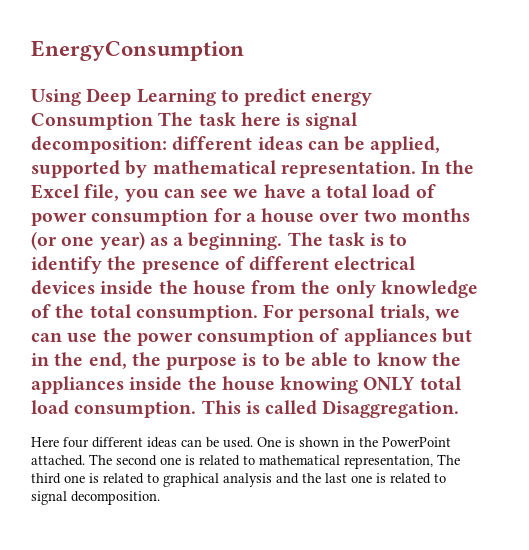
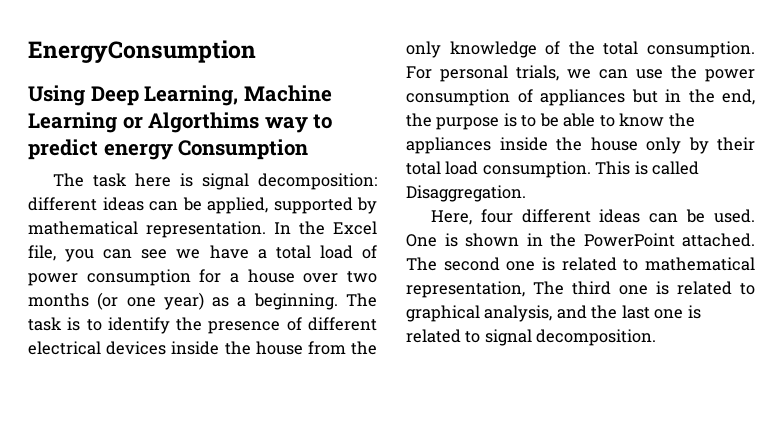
- Using Deep Learning to predict energy Consumption The task here is signal decomposition: different ideas can be applied, supported by mathematical representation.
+ Using Deep Learning, Machine Learning or Algorthims way to predict energy Consumption
+ The task here is signal decomposition: different ideas can be applied, supported by mathematical representation.
- For personal trials, we can use the power consumption of appliances but in the end, the purpose is to be able to know the appliances inside the house knowing ONLY total load consumption.
+ For personal trials, we can use the power consumption of appliances but in the end, the purpose is to be able to know the appliances inside the house only by their total load consumption.
- Here four different ideas can be used.
+ Here, four different ideas can be used.
- The second one is related to mathematical representation, The third one is related to graphical analysis and the last one is related to signal decomposition.
+ The second one is related to mathematical representation, The third one is related to graphical analysis, and the last one is related to signal decomposition.

